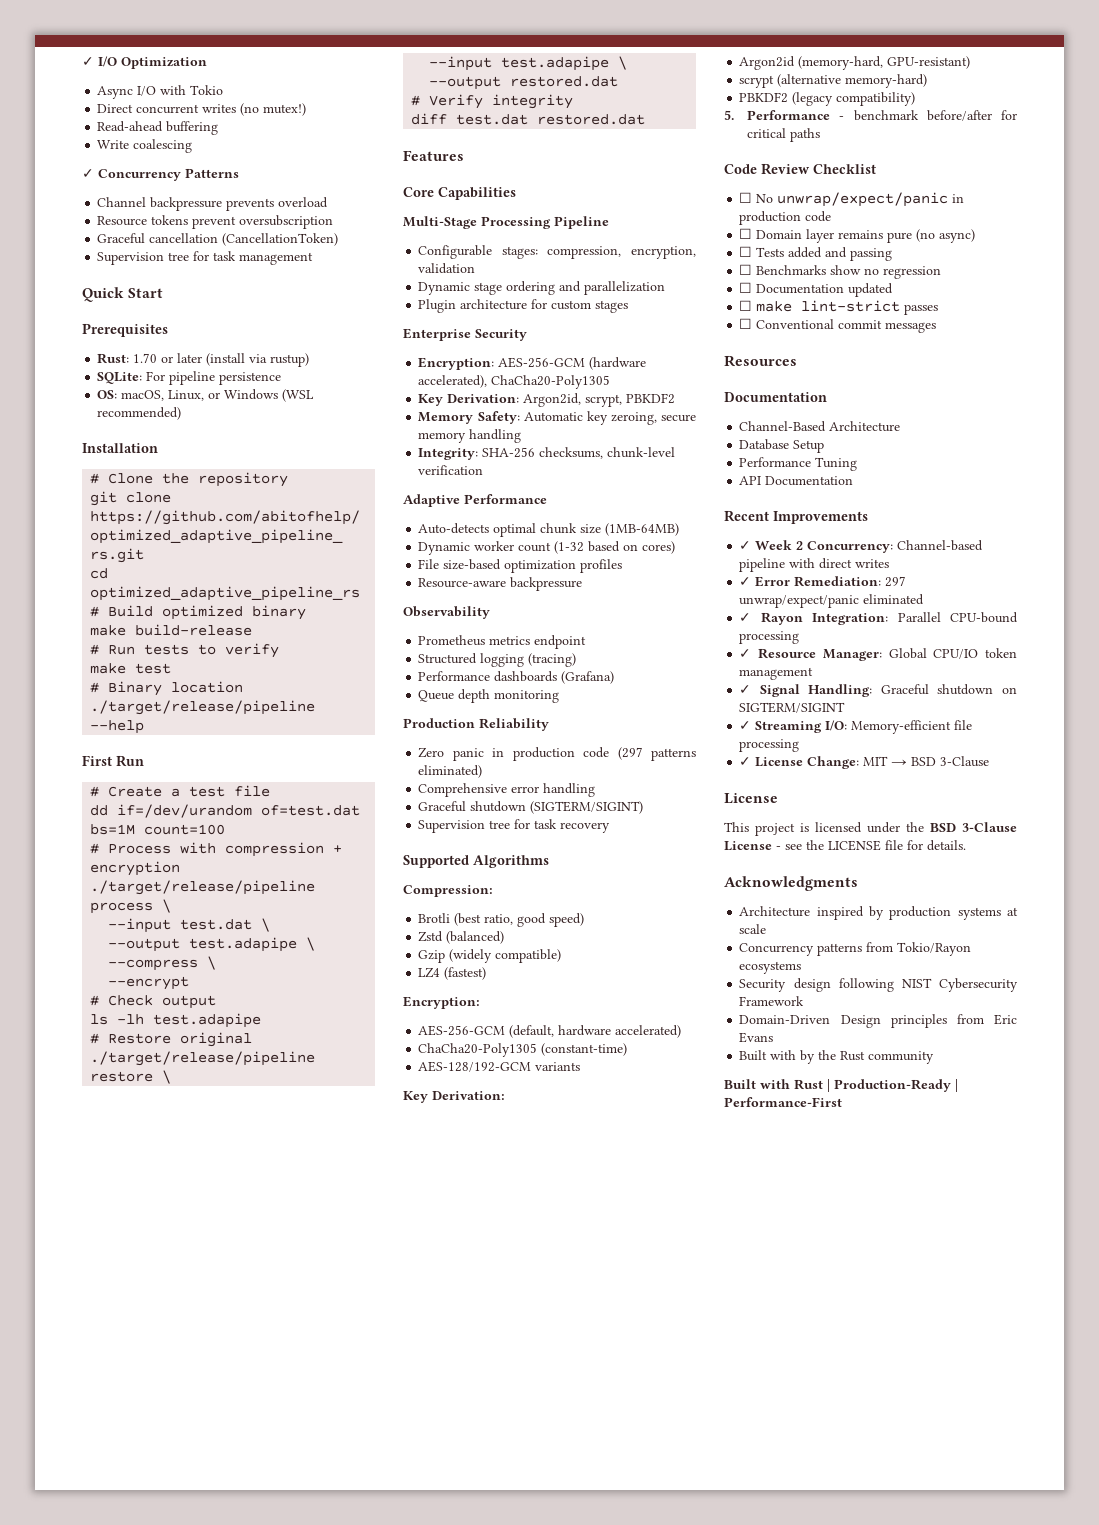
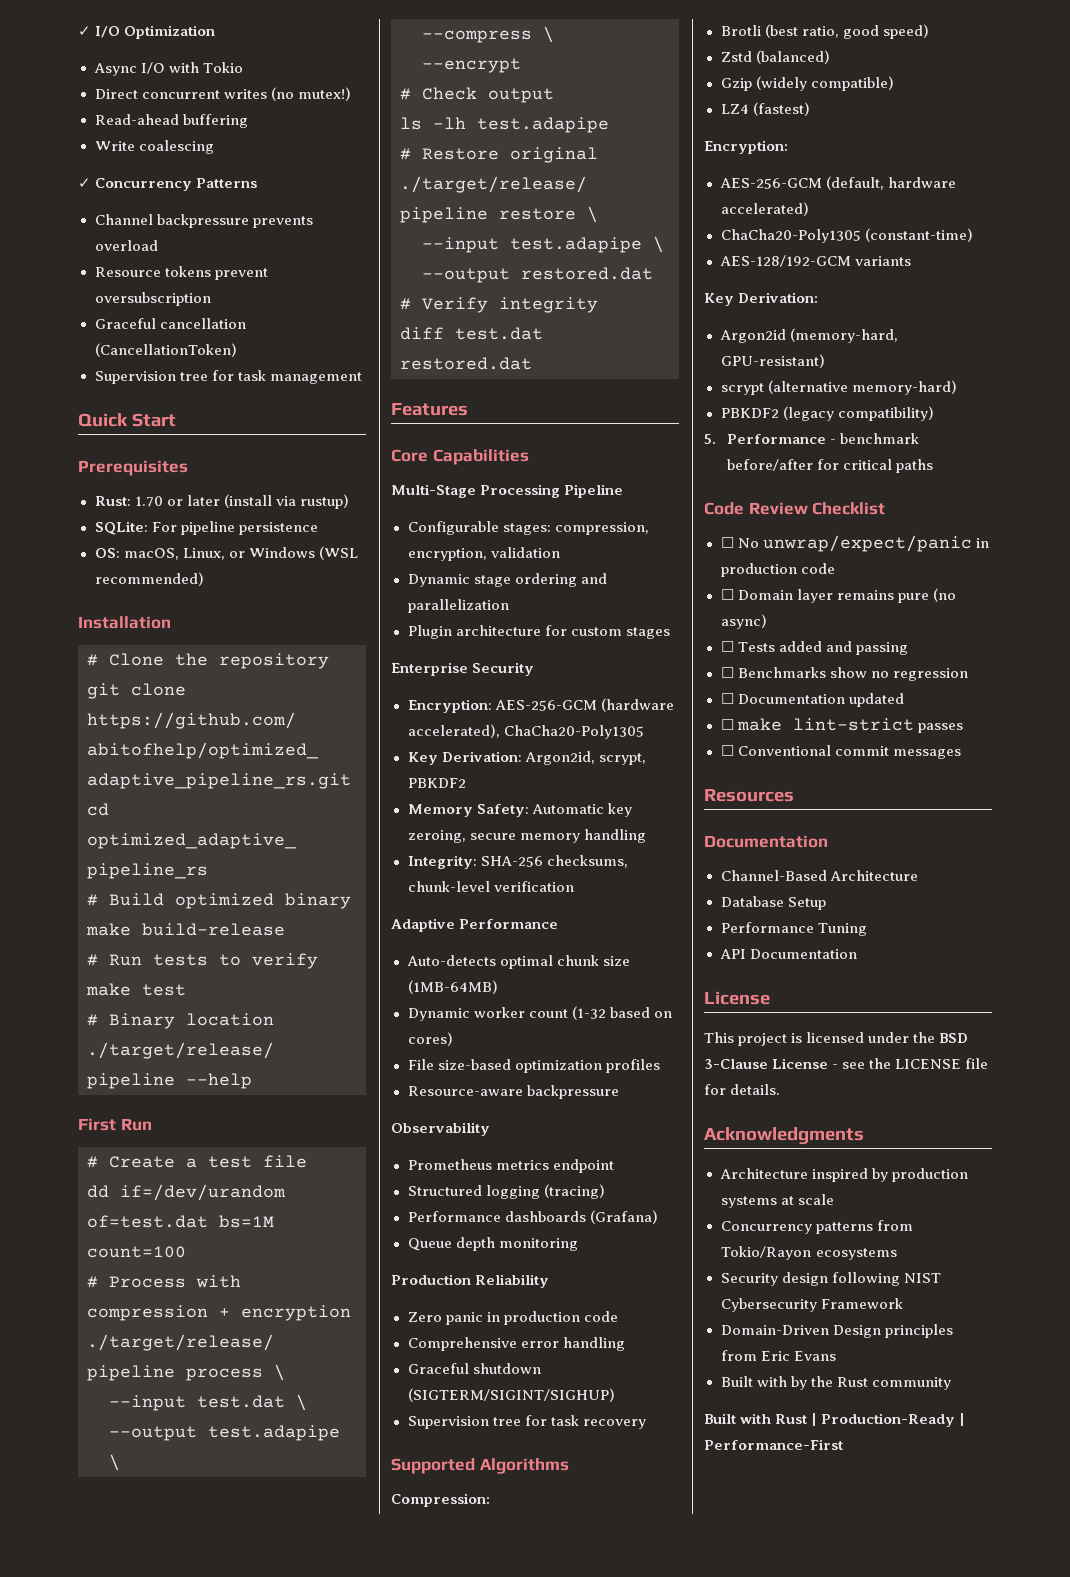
- Zero panic in production code (297 patterns eliminated)
+ Zero panic in production code
- Graceful shutdown (SIGTERM/SIGINT)
+ Graceful shutdown (SIGTERM/SIGINT/SIGHUP)
- Recent Improvements
- ✓ Week 2 Concurrency: Channel-based pipeline with direct writes
- ✓ Error Remediation: 297 unwrap/expect/panic eliminated
- ✓ Rayon Integration: Parallel CPU-bound processing
- ✓ Resource Manager: Global CPU/IO token management
- ✓ Signal Handling: Graceful shutdown on SIGTERM/SIGINT
- ✓ Streaming I/O: Memory-efficient file processing
- ✓ License Change: MIT → BSD 3-Clause

